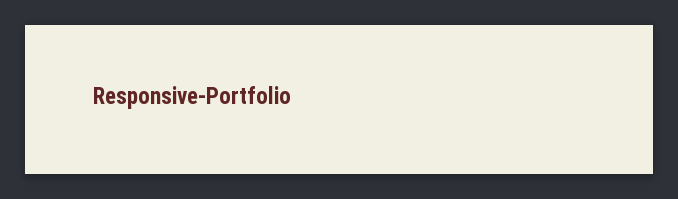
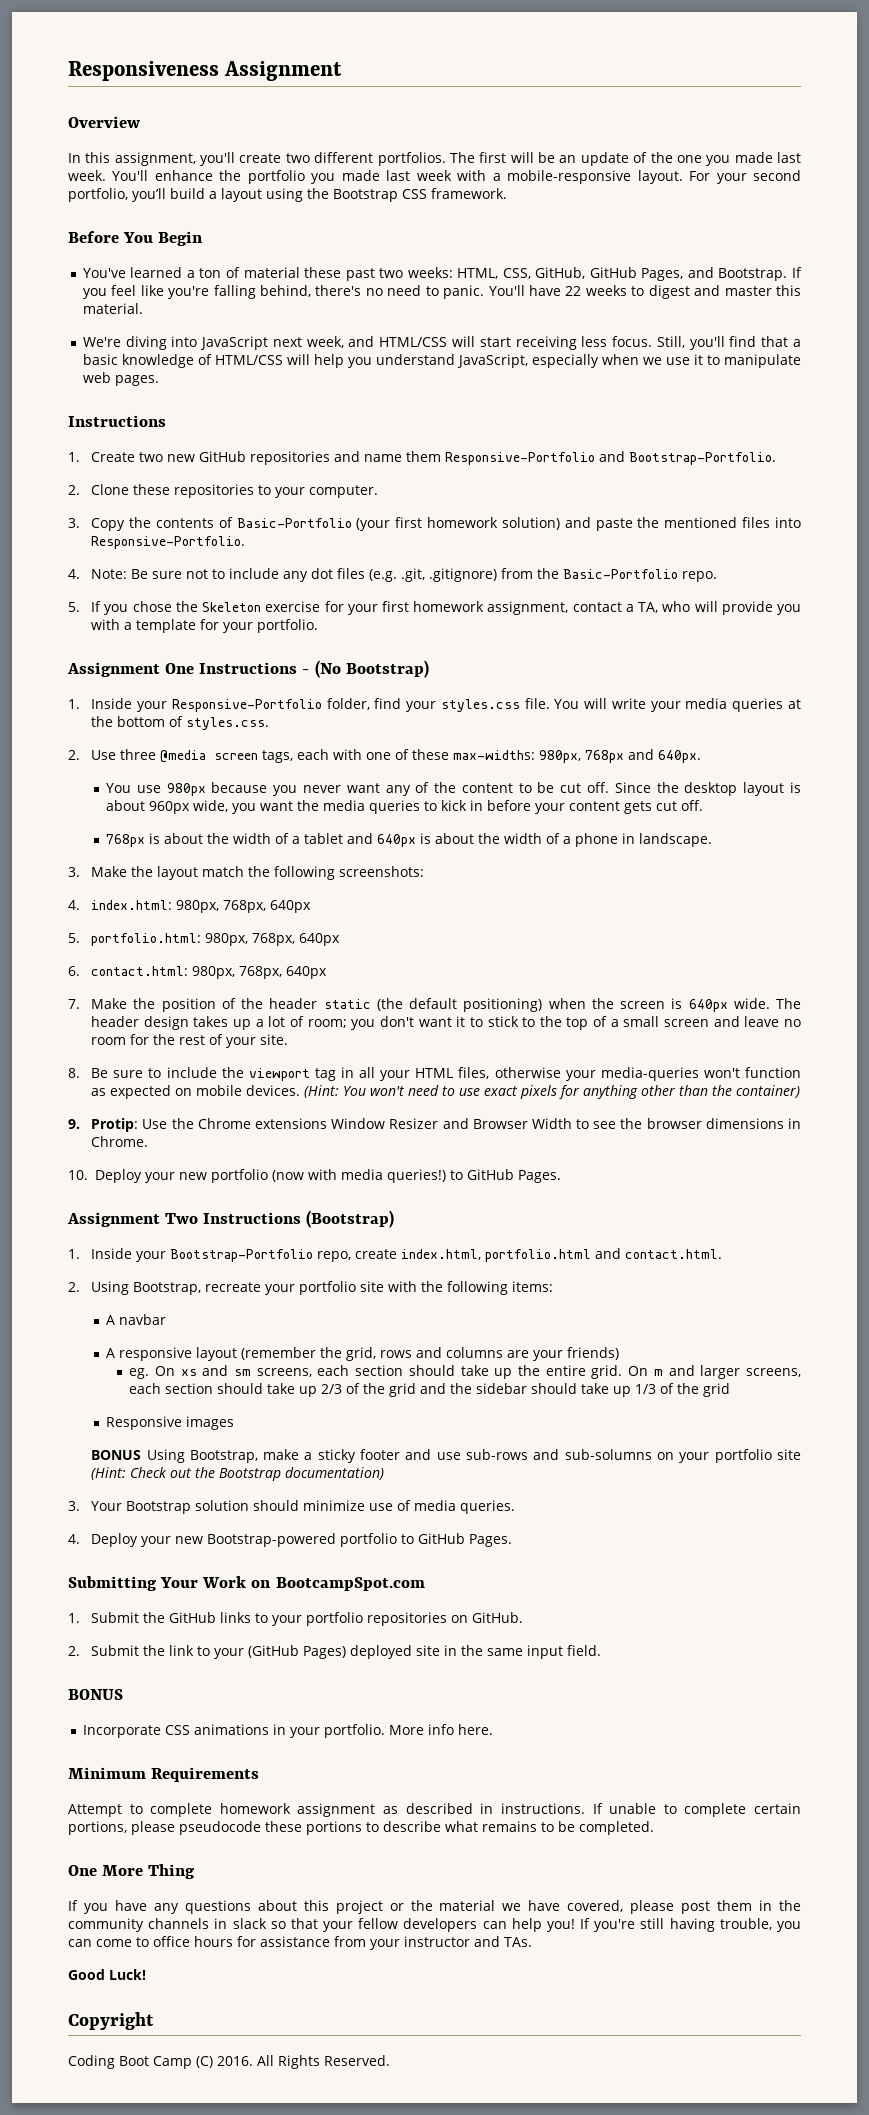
- Responsive-Portfolio
+ Responsiveness Assignment
+ Overview
+ In this assignment, you'll create two different portfolios. The first will be an update of the one you made last week. You'll enhance the portfolio you made last week with a mobile-responsive layout. For your second portfolio, you’ll build a layout using the Bootstrap CSS framework.
+ Before You Begin
+ You've learned a ton of material these past two weeks: HTML, CSS, GitHub, GitHub Pages, and Bootstrap. If you feel like you're falling behind, there's no need to panic. You'll have 22 weeks to digest and master this material.
+ We're diving into JavaScript next week, and HTML/CSS will start receiving less focus. Still, you'll find that a basic knowledge of HTML/CSS will help you understand JavaScript, especially when we use it to manipulate web pages.
+ Instructions
+ 1. Create two new GitHub repositories and name them Responsive-Portfolio and Bootstrap-Portfolio.
+ 2. Clone these repositories to your computer.
+ 3. Copy the contents of Basic-Portfolio (your first homework solution) and paste the mentioned files into Responsive-Portfolio.
+ 4. Note: Be sure not to include any dot files (e.g. .git, .gitignore) from the Basic-Portfolio repo.
+ 5. If you chose the Skeleton exercise for your first homework assignment, contact a TA, who will provide you with a template for your portfolio.
+ Assignment One Instructions - (No Bootstrap)
+ 1. Inside your Responsive-Portfolio folder, find your styles.css file. You will write your media queries at the bottom of styles.css.
+ 2. Use three @media screen tags, each with one of these max-widths: 980px, 768px and 640px.
+ You use 980px because you never want any of the content to be cut off. Since the desktop layout is about 960px wide, you want the media queries to kick in before your content gets cut off.
+ 768px is about the width of a tablet and 640px is about the width of a phone in landscape.
+ 3. Make the layout match the following screenshots:
+ 4. index.html: 980px, 768px, 640px
+ 5. portfolio.html: 980px, 768px, 640px
+ 6. contact.html: 980px, 768px, 640px
+ 7. Make the position of the header static (the default positioning) when the screen is 640px wide. The header design takes up a lot of room; you don't want it to stick to the top of a small screen and leave no room for the rest of your site.
+ 8. Be sure to include the viewport tag in all your HTML files, otherwise your media-queries won't function as expected on mobile devices. (Hint: You won't need to use exact pixels for anything other than the container)
+ 9. Protip: Use the Chrome extensions Window Resizer and Browser Width to see the browser dimensions in Chrome.
+ 10. Deploy your new portfolio (now with media queries!) to GitHub Pages.
+ Assignment Two Instructions (Bootstrap)
+ 1. Inside your Bootstrap-Portfolio repo, create index.html, portfolio.html and contact.html.
+ 2. Using Bootstrap, recreate your portfolio site with the following items:
+ A navbar
+ A responsive layout (remember the grid, rows and columns are your friends)
+ eg. On xs and sm screens, each section should take up the entire grid. On m and larger screens, each section should take up 2/3 of the grid and the sidebar should take up 1/3 of the grid
+ Responsive images
+ BONUS Using Bootstrap, make a sticky footer and use sub-rows and sub-solumns on your portfolio site (Hint: Check out the Bootstrap documentation)
+ 3. Your Bootstrap solution should minimize use of media queries.
+ 4. Deploy your new Bootstrap-powered portfolio to GitHub Pages.
+ Submitting Your Work on BootcampSpot.com
+ 1. Submit the GitHub links to your portfolio repositories on GitHub.
+ 2. Submit the link to your (GitHub Pages) deployed site in the same input field.
+ BONUS
+ Incorporate CSS animations in your portfolio. More info here.
+ Minimum Requirements
+ Attempt to complete homework assignment as described in instructions. If unable to complete certain portions, please pseudocode these portions to describe what remains to be completed.
+ One More Thing
+ If you have any questions about this project or the material we have covered, please post them in the community channels in slack so that your fellow developers can help you! If you're still having trouble, you can come to office hours for assistance from your instructor and TAs.
+ Good Luck!
+ Copyright
+ Coding Boot Camp (C) 2016. All Rights Reserved.

